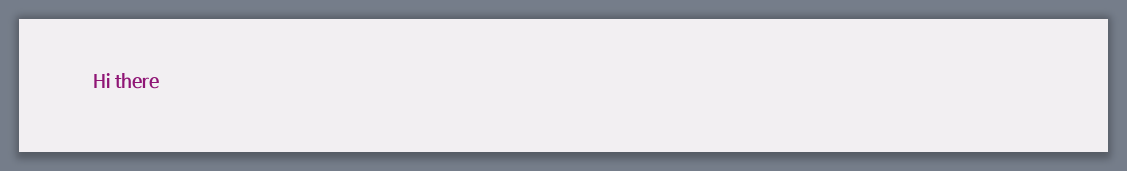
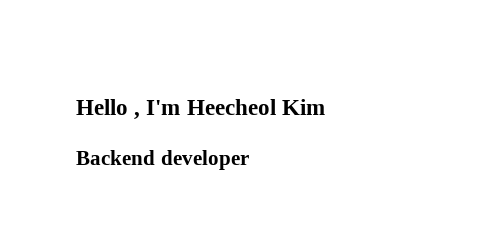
- Hi there
+ Hello , I'm Heecheol Kim
+ Backend developer

